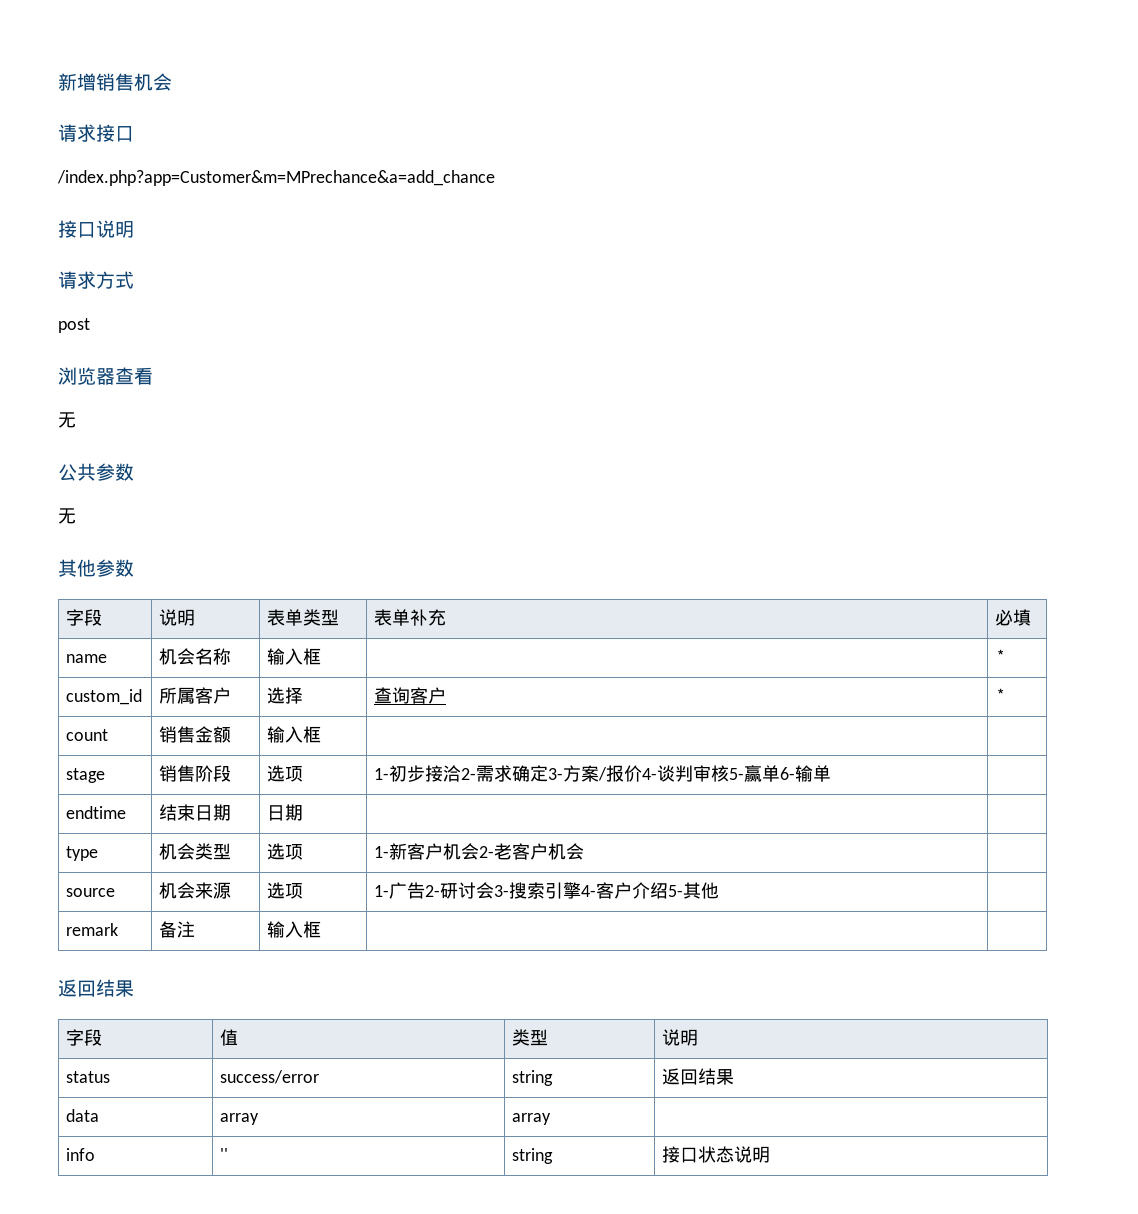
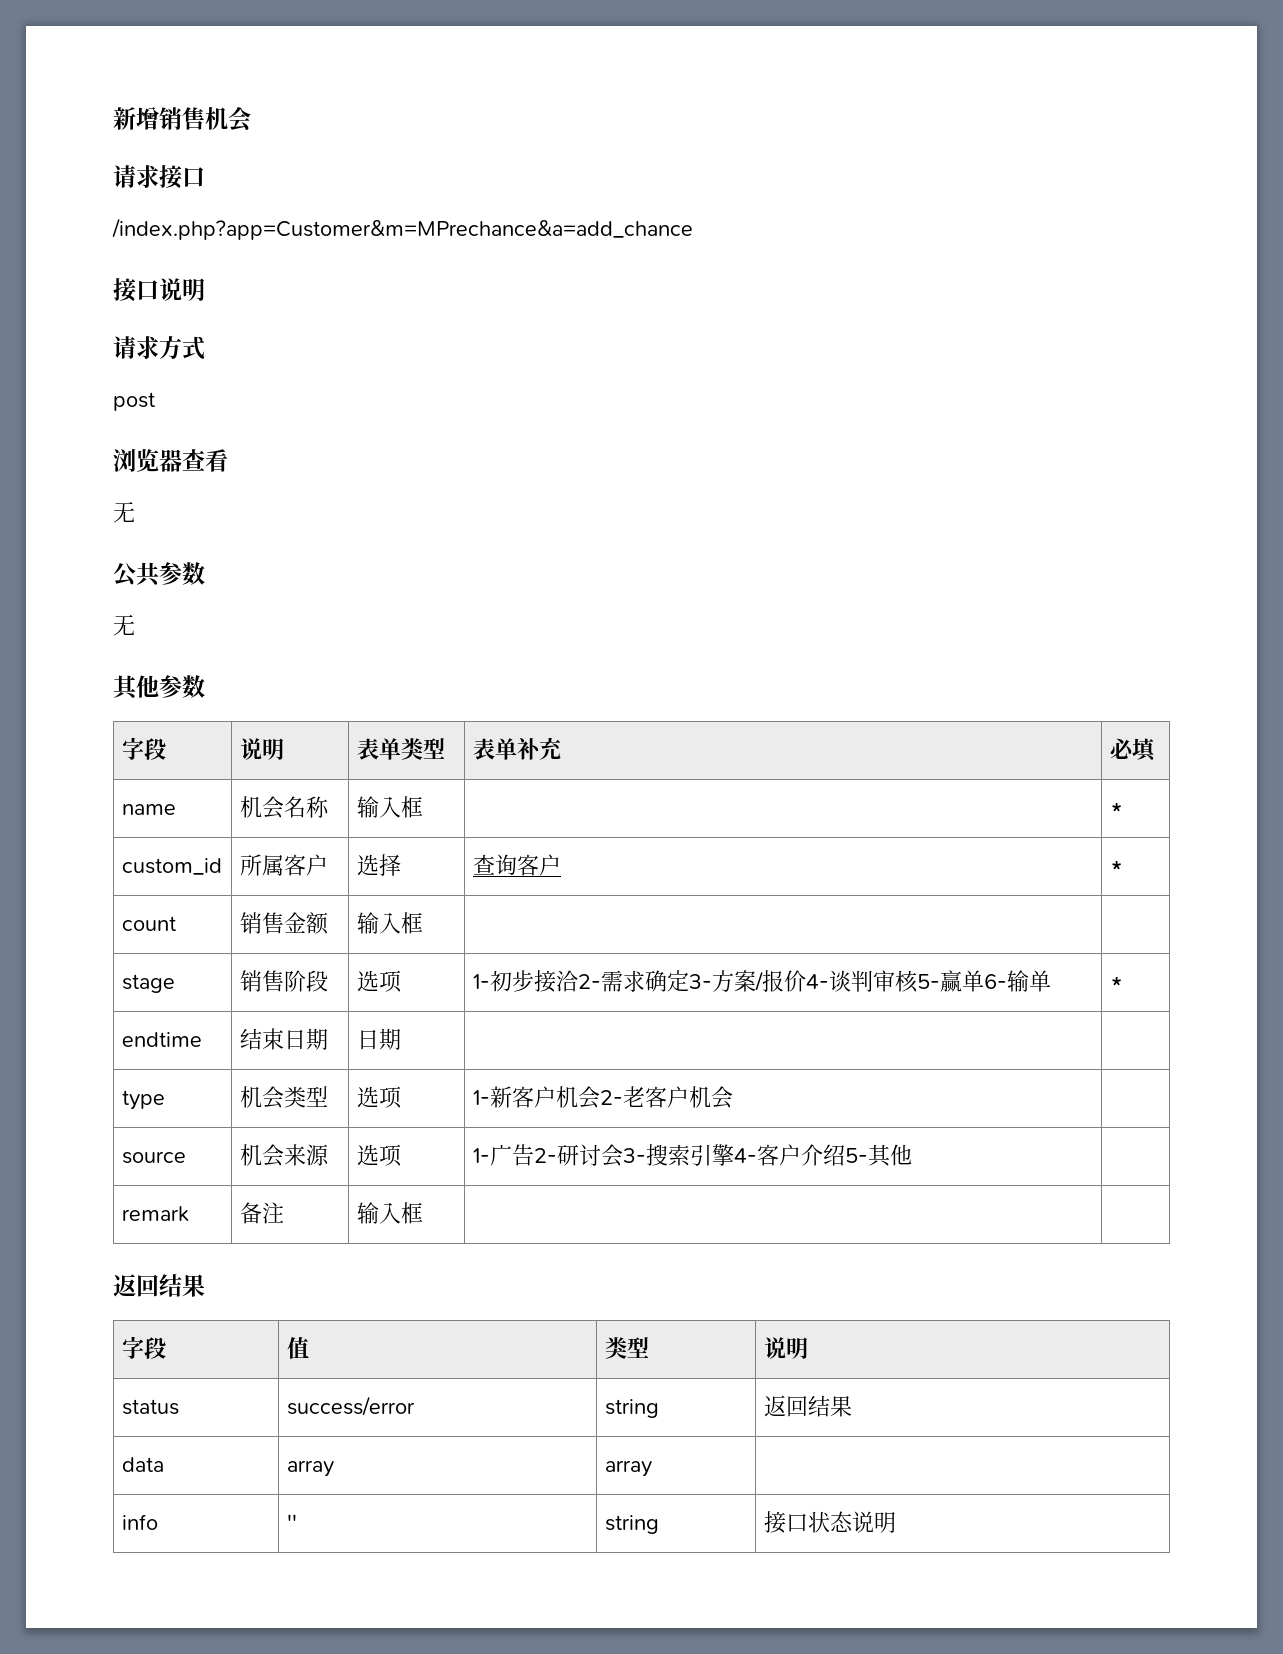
- stage | 销售阶段 | 选项 | 1-初步接洽2-需求确定3-方案/报价4-谈判审核5-赢单6-输单 |
+ stage | 销售阶段 | 选项 | 1-初步接洽2-需求确定3-方案/报价4-谈判审核5-赢单6-输单 | *

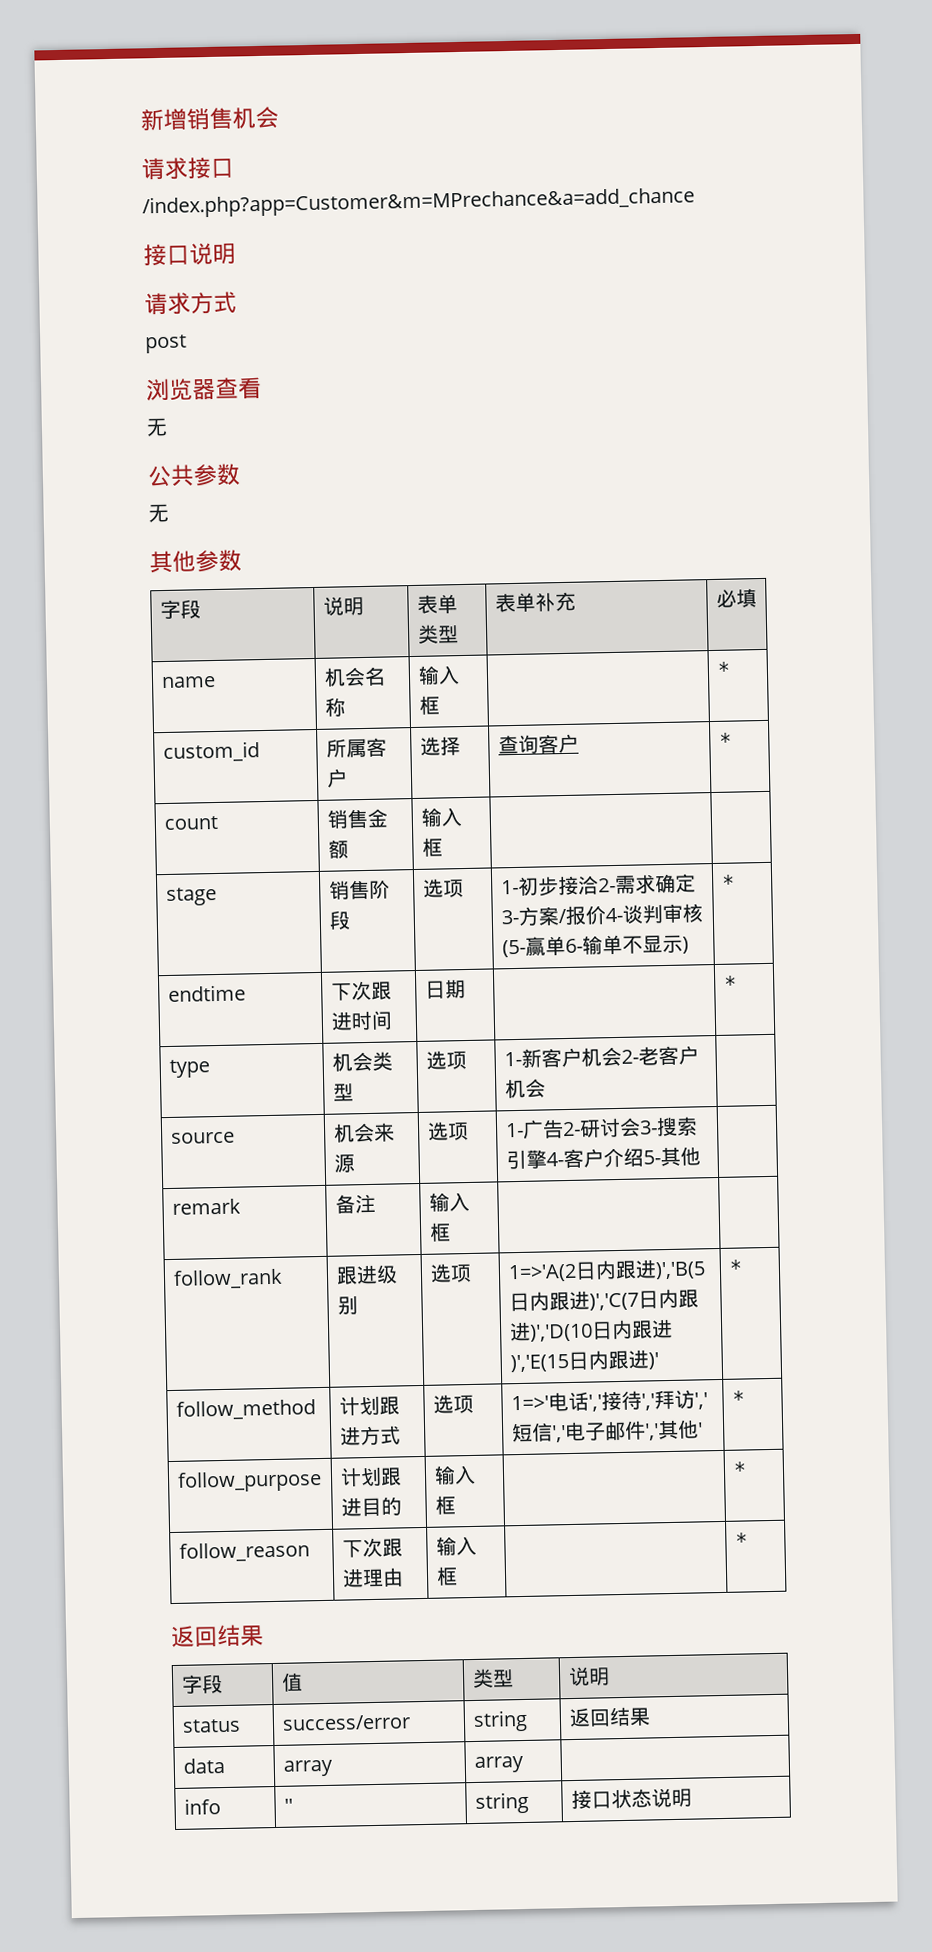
- stage | 销售阶段 | 选项 | 1-初步接洽2-需求确定3-方案/报价4-谈判审核5-赢单6-输单 | *
+ stage | 销售阶段 | 选项 | 1-初步接洽2-需求确定3-方案/报价4-谈判审核(5-赢单6-输单不显示) | *
- endtime | 结束日期 | 日期 | |
+ endtime | 下次跟进时间 | 日期 | | *
+ follow_rank | 跟进级别 | 选项 | 1=>'A(2日内跟进)','B(5日内跟进)','C(7日内跟进)','D(10日内跟进)','E(15日内跟进)' | *
+ follow_method | 计划跟进方式 | 选项 | 1=>'电话','接待','拜访','短信','电子邮件','其他' | *
+ follow_purpose | 计划跟进目的 | 输入框 | | *
+ follow_reason | 下次跟进理由 | 输入框 | | *

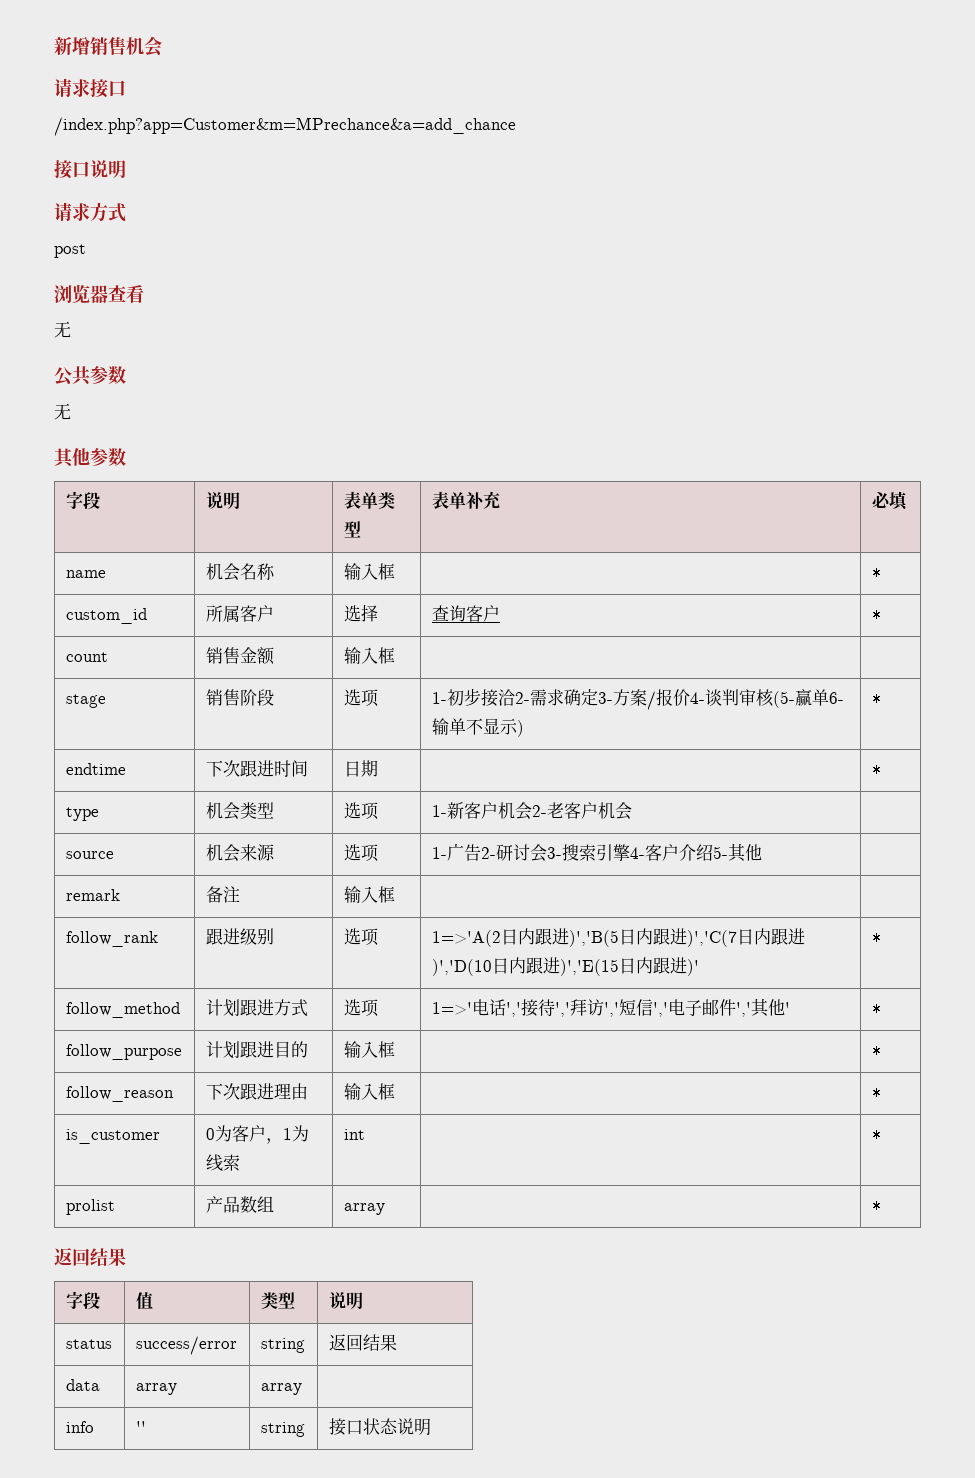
+ is_customer | 0为客户，1为线索 | int | | *
+ prolist | 产品数组 | array | | *

